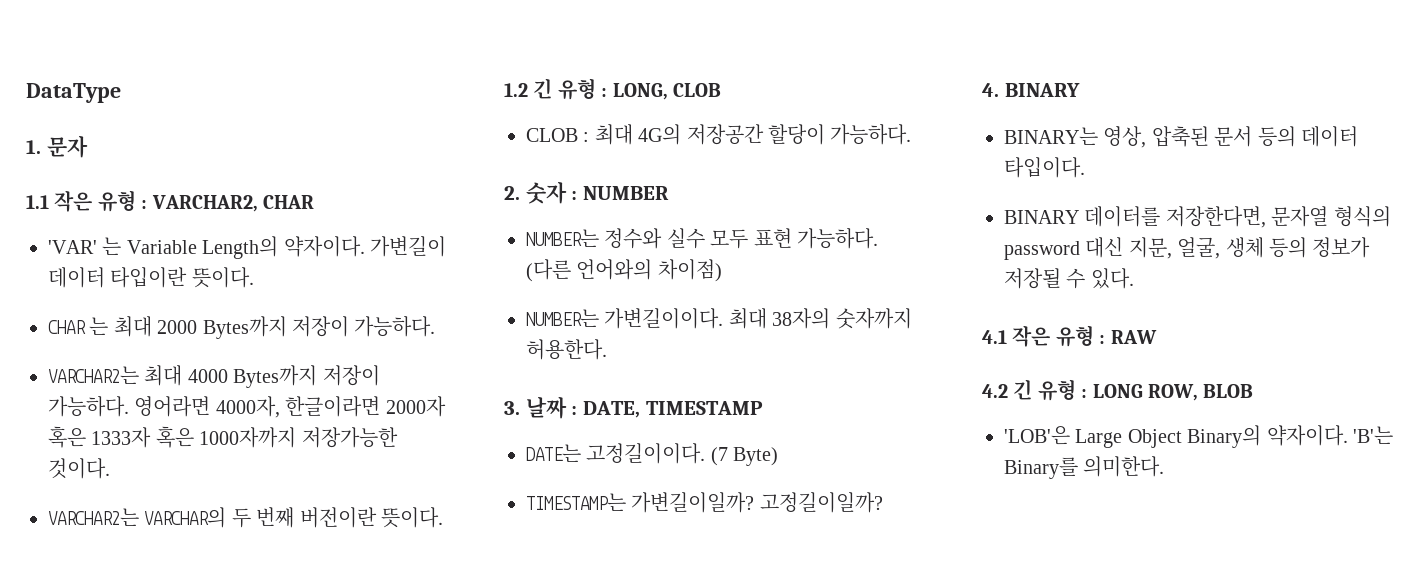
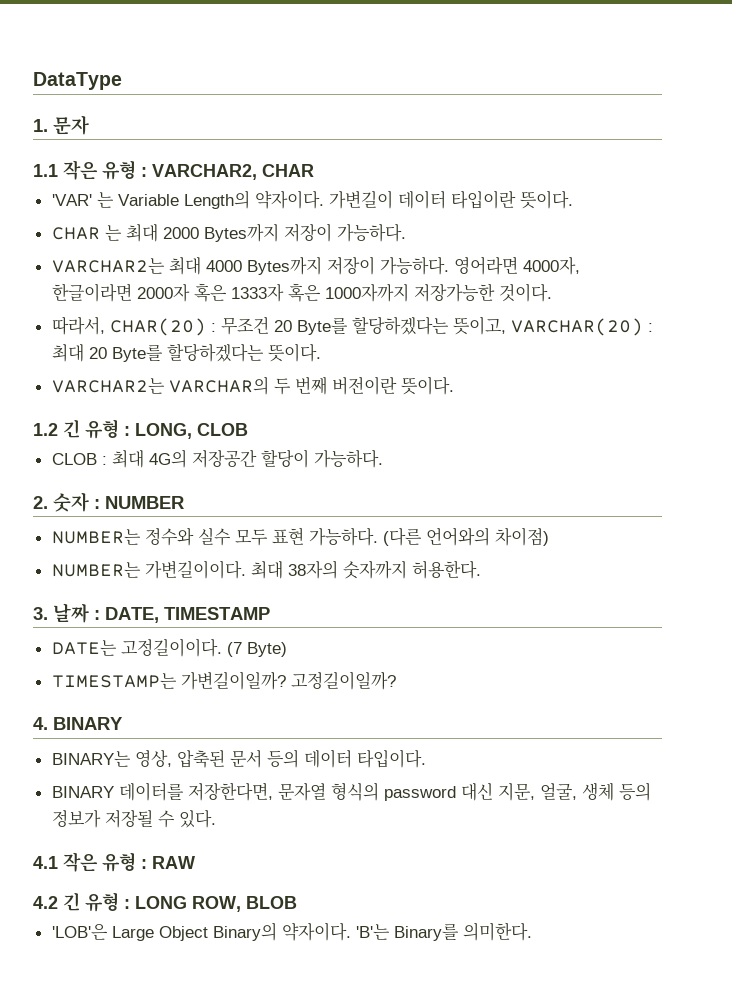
+ 따라서, CHAR(20) : 무조건 20 Byte를 할당하겠다는 뜻이고, VARCHAR(20) : 최대 20 Byte를 할당하겠다는 뜻이다.

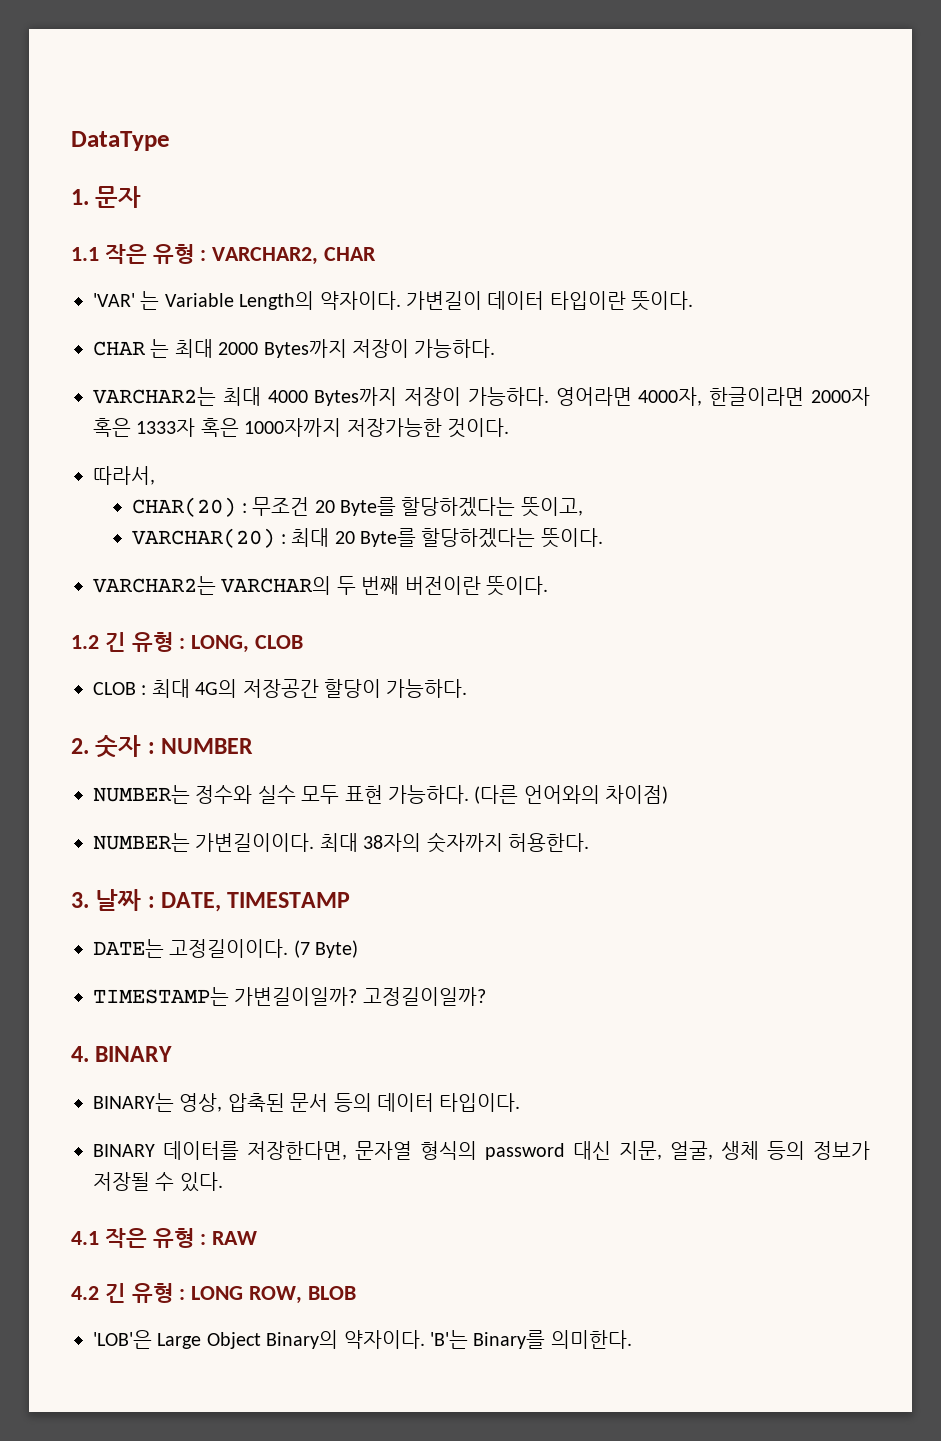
- 따라서, CHAR(20) : 무조건 20 Byte를 할당하겠다는 뜻이고, VARCHAR(20) : 최대 20 Byte를 할당하겠다는 뜻이다.
+ 따라서,
+ CHAR(20) : 무조건 20 Byte를 할당하겠다는 뜻이고,
+ VARCHAR(20) : 최대 20 Byte를 할당하겠다는 뜻이다.

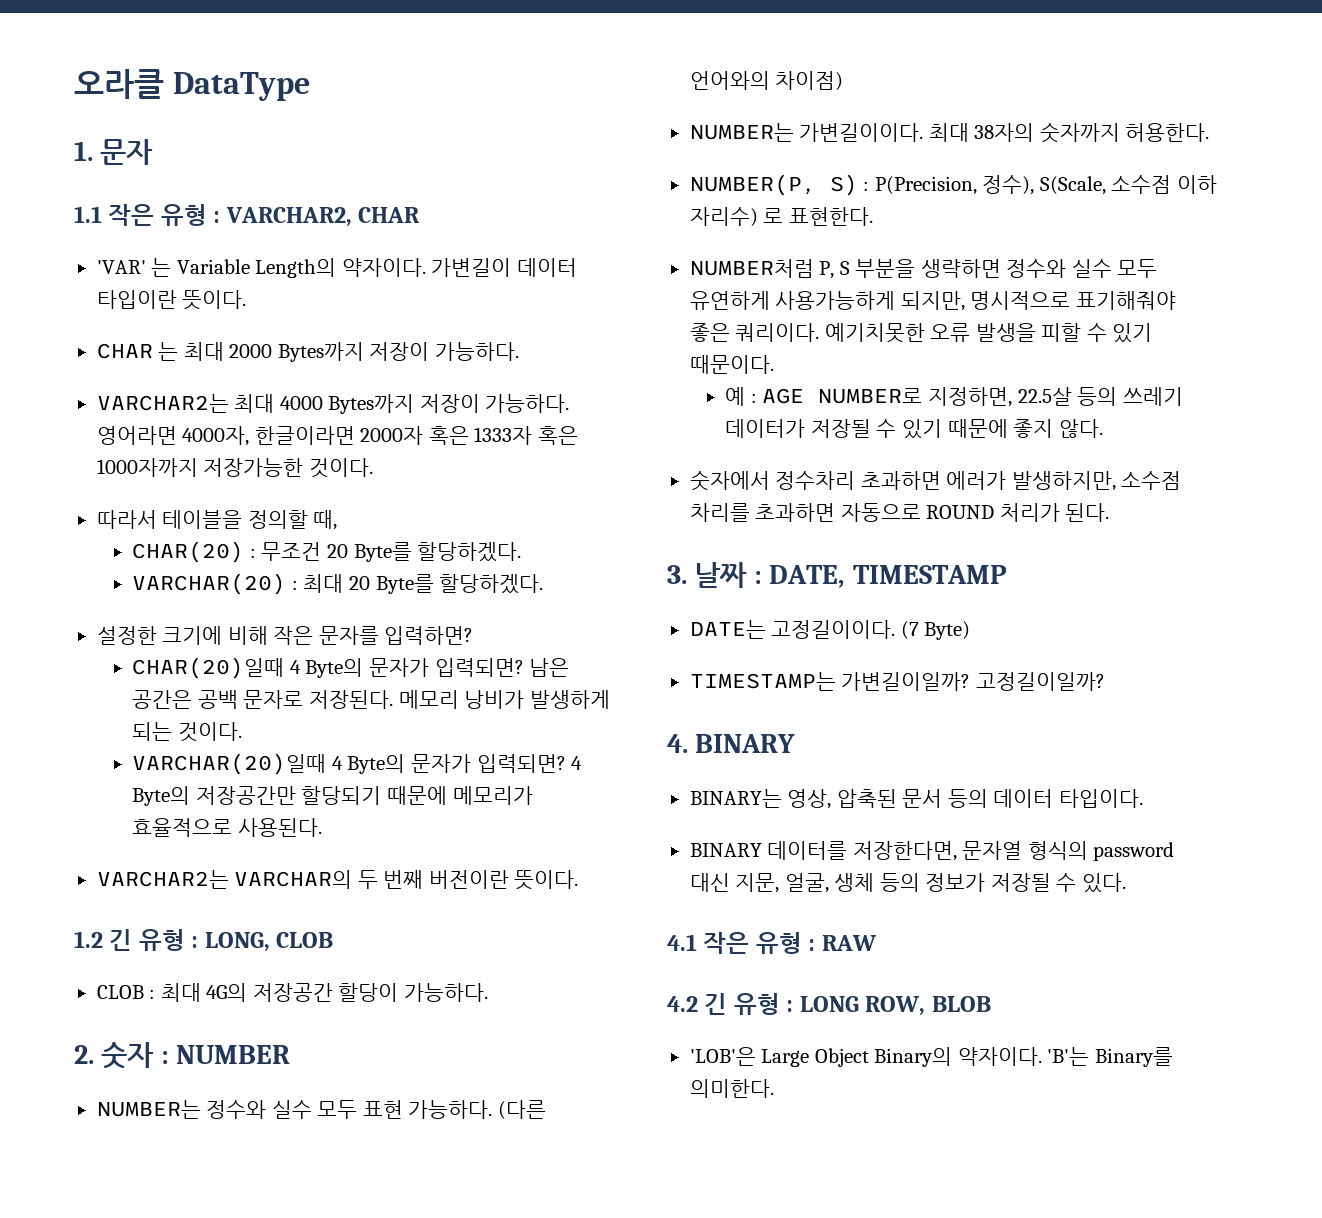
- DataType
+ 오라클 DataType
- 따라서,
+ 따라서 테이블을 정의할 때,
- CHAR(20) : 무조건 20 Byte를 할당하겠다는 뜻이고,
+ CHAR(20) : 무조건 20 Byte를 할당하겠다.
- VARCHAR(20) : 최대 20 Byte를 할당하겠다는 뜻이다.
+ VARCHAR(20) : 최대 20 Byte를 할당하겠다.
+ 설정한 크기에 비해 작은 문자를 입력하면?
+ CHAR(20)일때 4 Byte의 문자가 입력되면? 남은 공간은 공백 문자로 저장된다. 메모리 낭비가 발생하게 되는 것이다.
+ VARCHAR(20)일때 4 Byte의 문자가 입력되면? 4 Byte의 저장공간만 할당되기 때문에 메모리가 효율적으로 사용된다.
+ NUMBER(P, S) : P(Precision, 정수), S(Scale, 소수점 이하 자리수) 로 표현한다.
+ NUMBER처럼 P, S 부분을 생략하면 정수와 실수 모두 유연하게 사용가능하게 되지만, 명시적으로 표기해줘야 좋은 쿼리이다. 예기치못한 오류 발생을 피할 수 있기 때문이다.
+ 예 : AGE NUMBER로 지정하면, 22.5살 등의 쓰레기 데이터가 저장될 수 있기 때문에 좋지 않다.
+ 숫자에서 정수차리 초과하면 에러가 발생하지만, 소수점 차리를 초과하면 자동으로 ROUND 처리가 된다.

